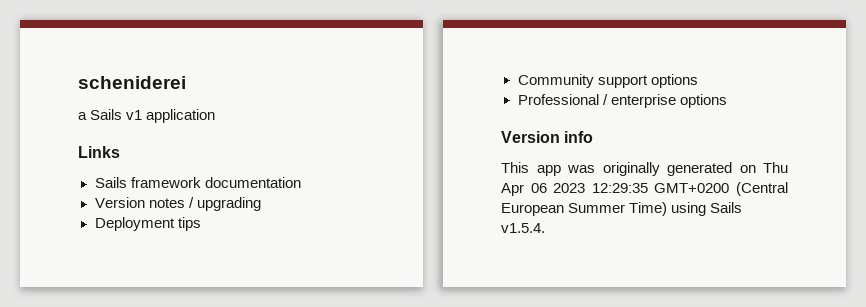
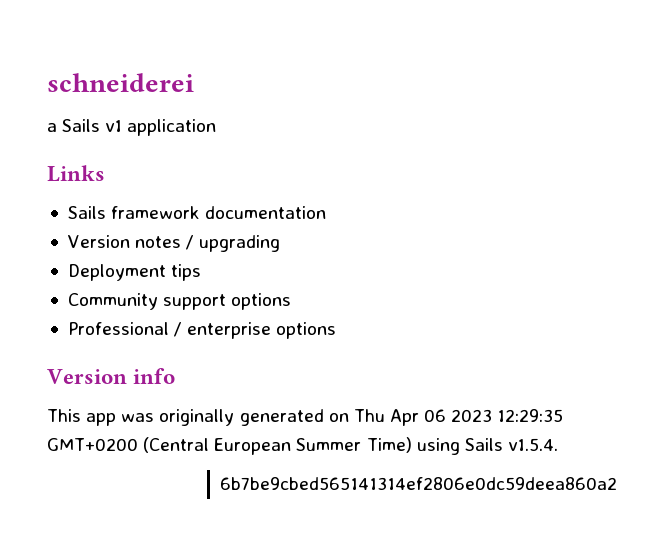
- scheniderei
+ schneiderei
+ 6b7be9cbed565141314ef2806e0dc59deea860a2

